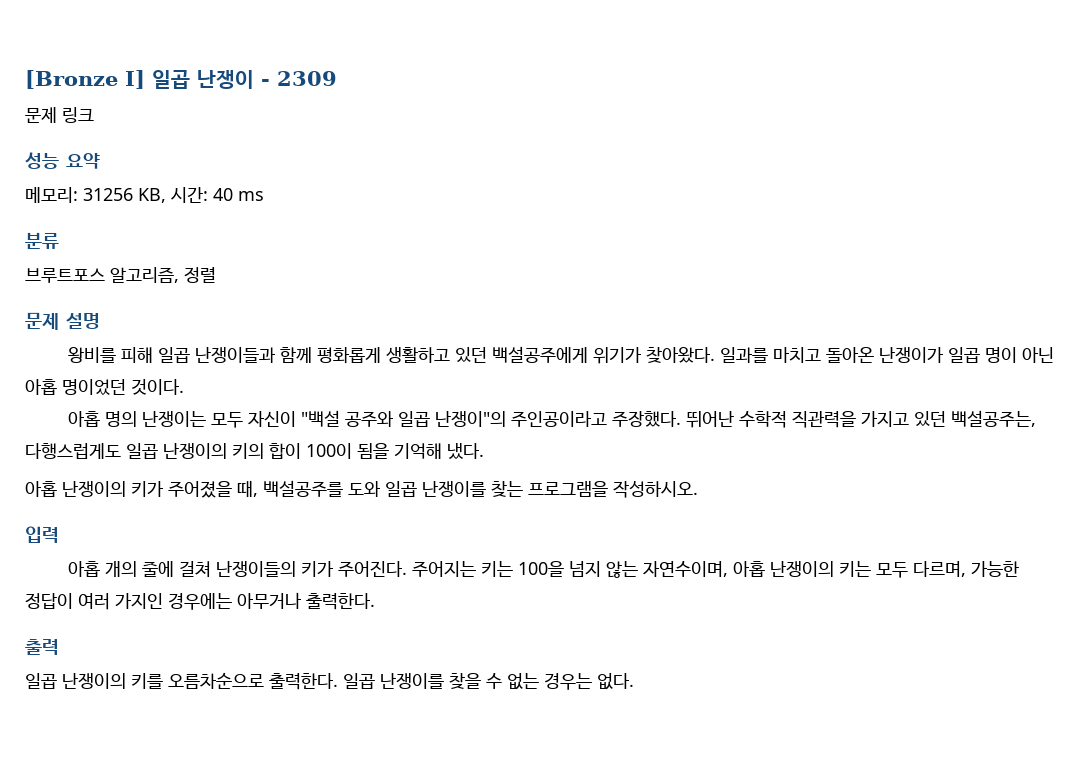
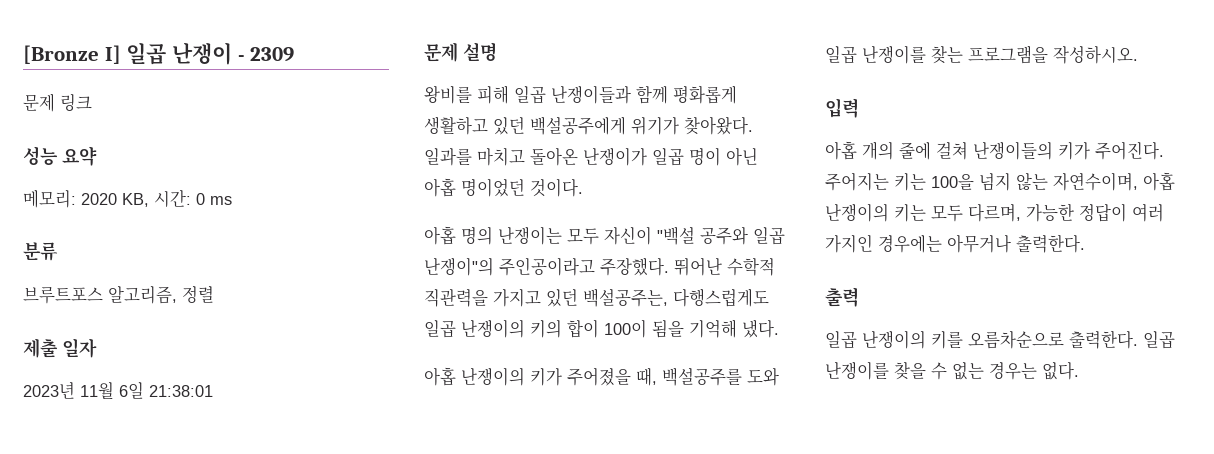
- 메모리: 31256 KB, 시간: 40 ms
+ 메모리: 2020 KB, 시간: 0 ms
+ 제출 일자
+ 2023년 11월 6일 21:38:01

